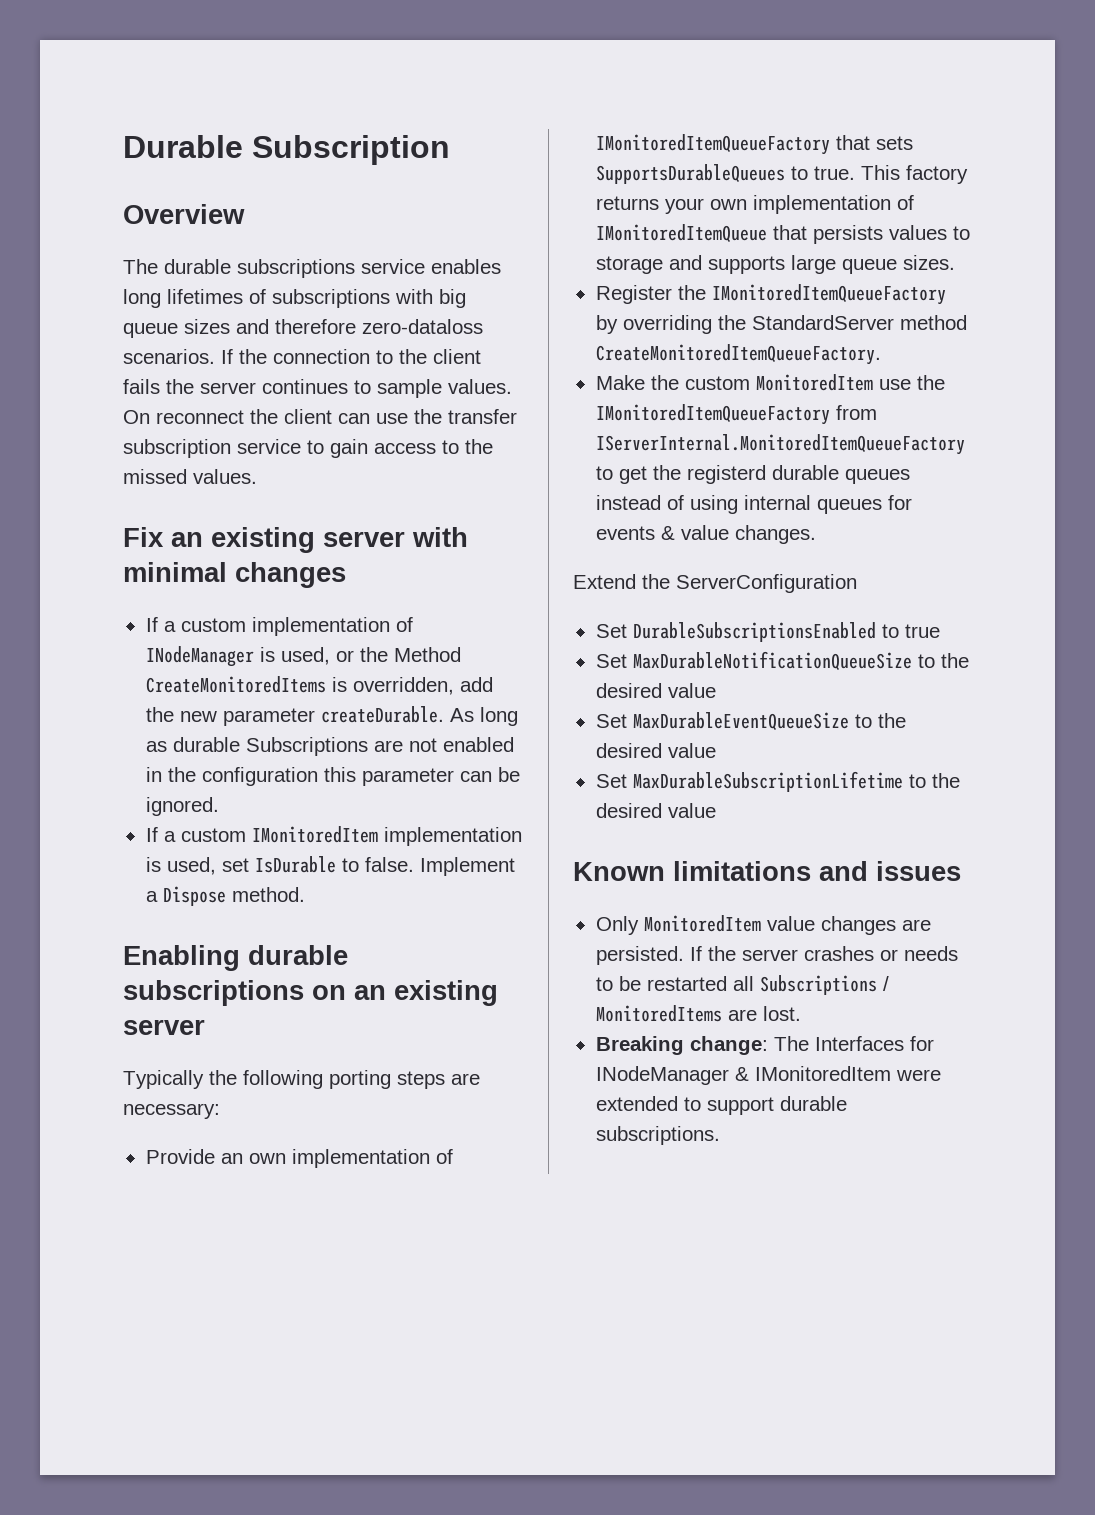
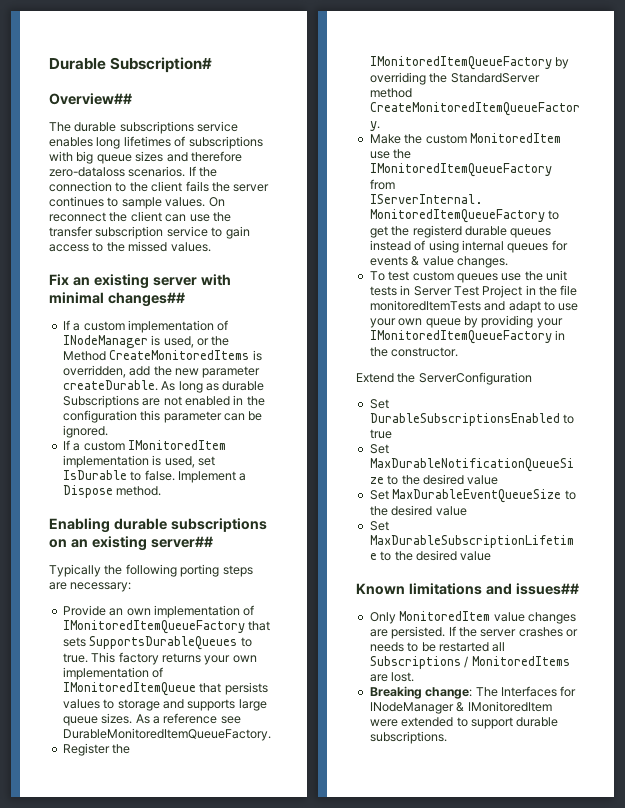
- Durable Subscription
- Overview
+ Durable Subscription#
+ Overview##
- Fix an existing server with minimal changes
+ Fix an existing server with minimal changes##
- Enabling durable subscriptions on an existing server
+ Enabling durable subscriptions on an existing server##
+ As a reference see DurableMonitoredItemQueueFactory.
+ To test custom queues use the unit tests in Server Test Project in the file monitoredItemTests and adapt to use your own queue by providing your IMonitoredItemQueueFactory in the constructor.
- Known limitations and issues
+ Known limitations and issues##

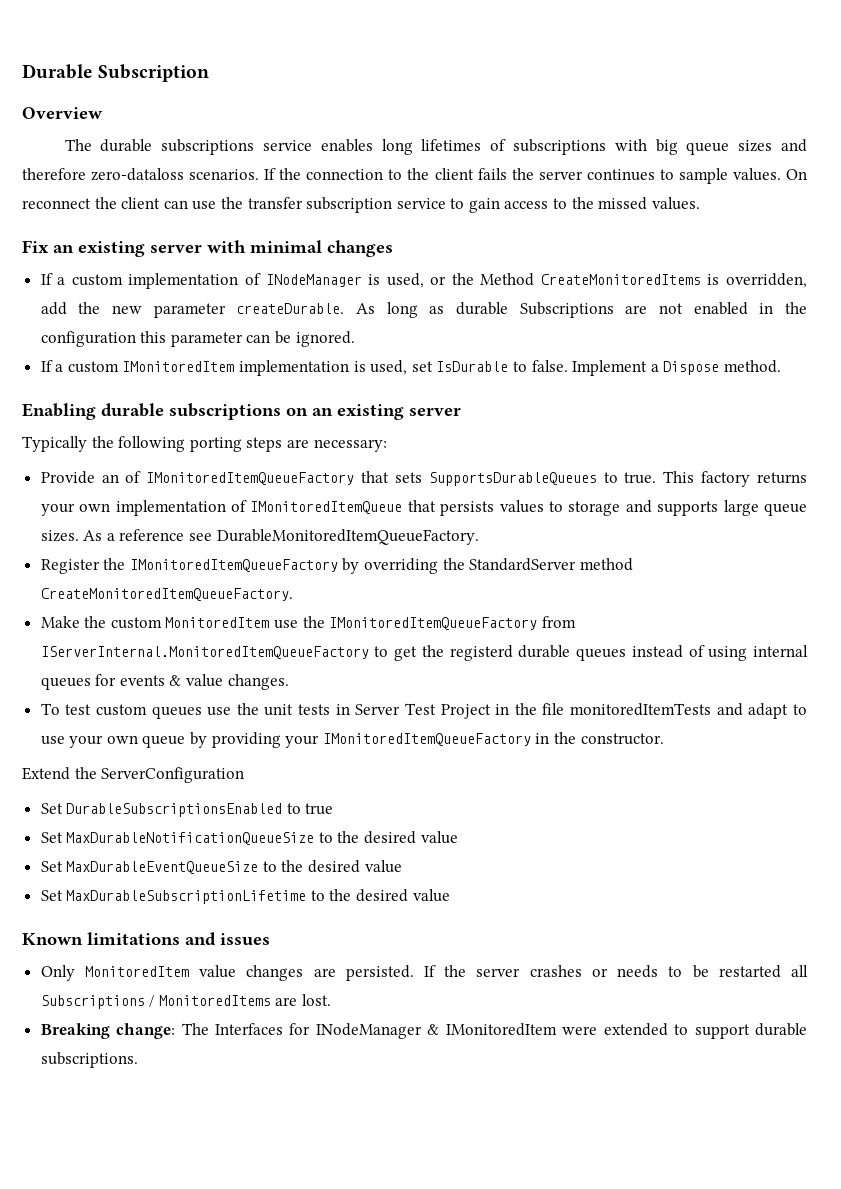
- Durable Subscription#
- Overview##
+ Durable Subscription
+ Overview
- Fix an existing server with minimal changes##
+ Fix an existing server with minimal changes
- Enabling durable subscriptions on an existing server##
+ Enabling durable subscriptions on an existing server
- Provide an own implementation of IMonitoredItemQueueFactory that sets SupportsDurableQueues to true.
+ Provide an of IMonitoredItemQueueFactory that sets SupportsDurableQueues to true.
- Known limitations and issues##
+ Known limitations and issues

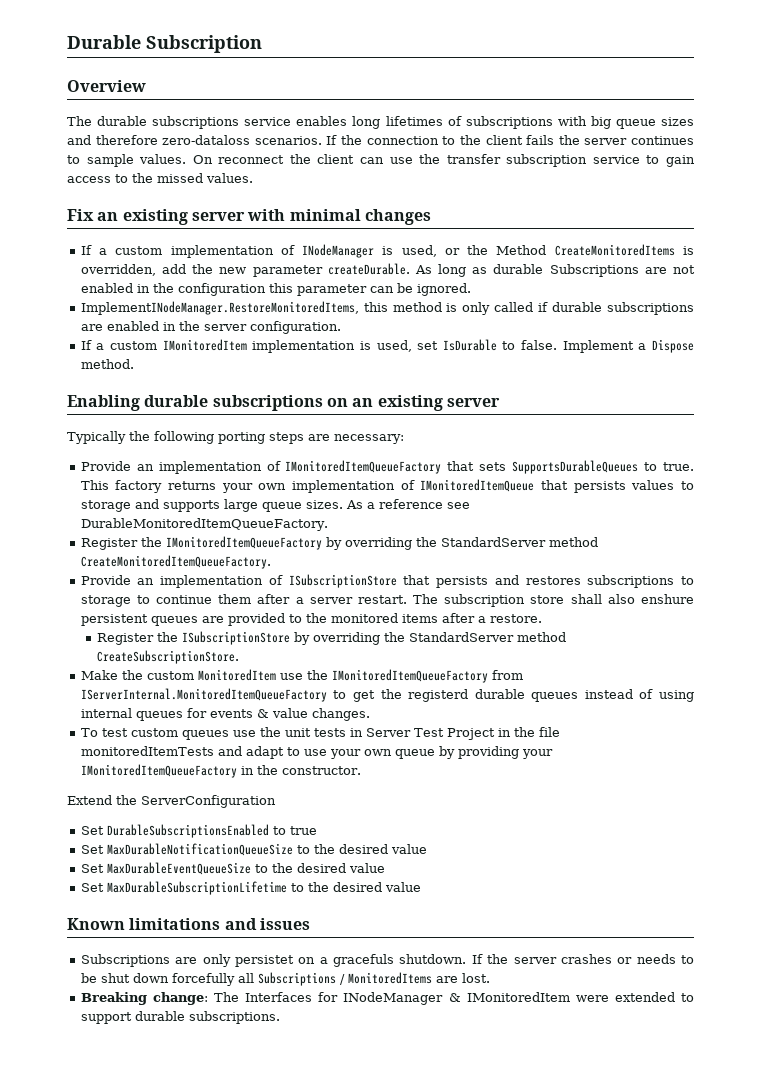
+ ImplementINodeManager.RestoreMonitoredItems, this method is only called if durable subscriptions are enabled in the server configuration.
- Provide an of IMonitoredItemQueueFactory that sets SupportsDurableQueues to true.
+ Provide an implementation of IMonitoredItemQueueFactory that sets SupportsDurableQueues to true.
+ Provide an implementation of ISubscriptionStore that persists and restores subscriptions to storage to continue them after a server restart. The subscription store shall also enshure persistent queues are provided to the monitored items after a restore.
+ Register the ISubscriptionStore by overriding the StandardServer method CreateSubscriptionStore.
- Only MonitoredItem value changes are persisted.
+ Subscriptions are only persistet on a gracefuls shutdown.
- If the server crashes or needs to be restarted all Subscriptions / MonitoredItems are lost.
+ If the server crashes or needs to be shut down forcefully all Subscriptions / MonitoredItems are lost.

